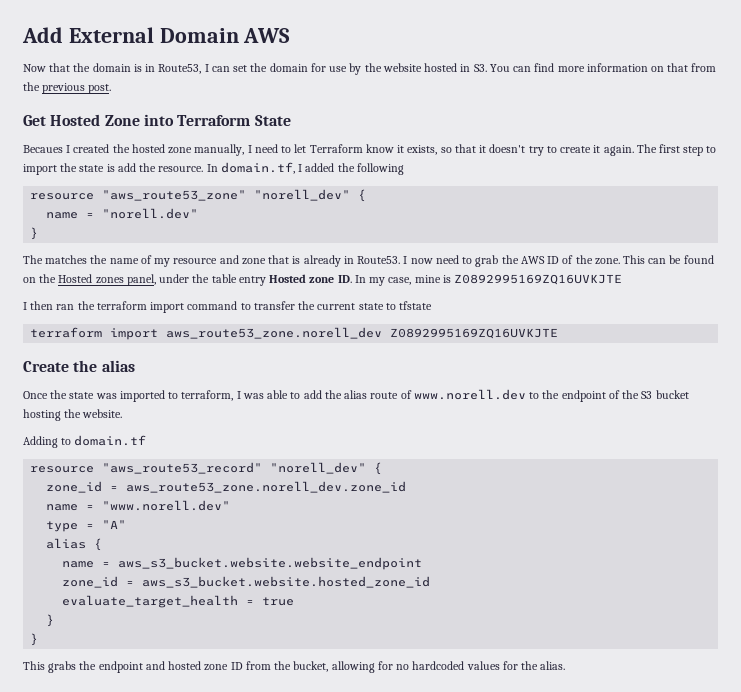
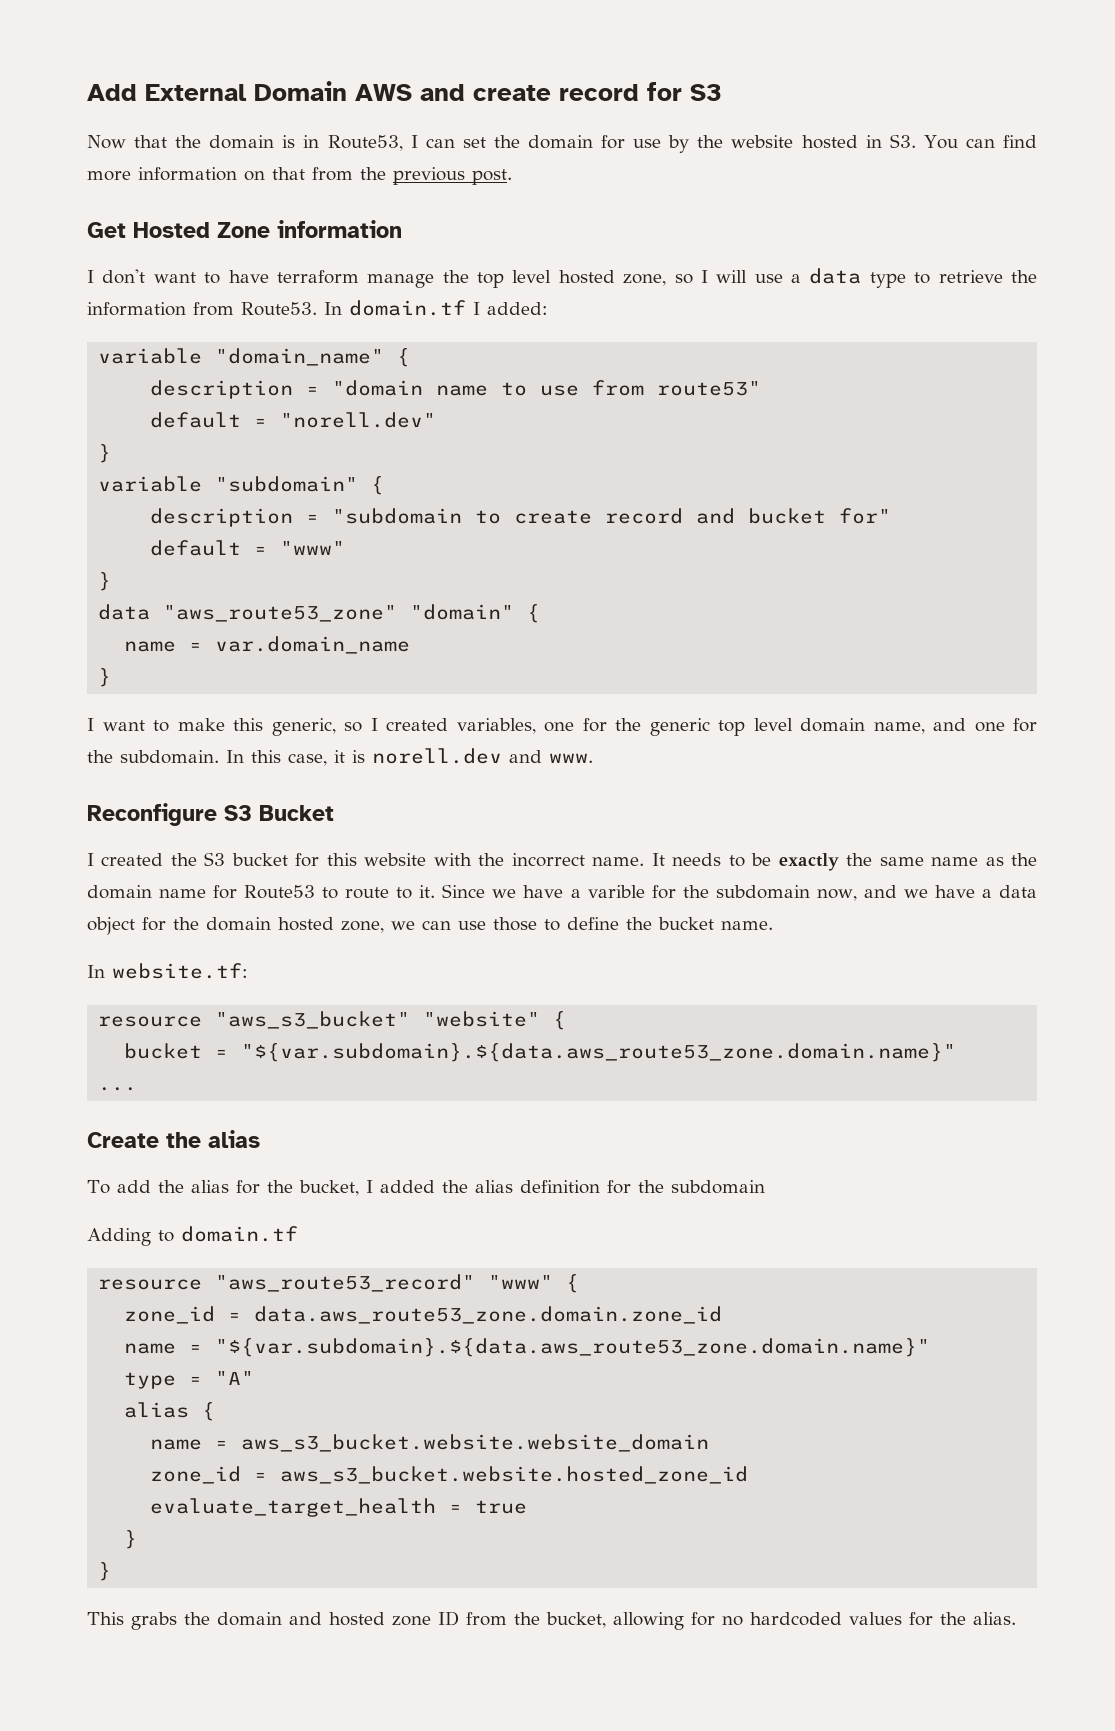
- Add External Domain AWS
+ Add External Domain AWS and create record for S3
- Get Hosted Zone into Terraform State
- Becaues I created the hosted zone manually, I need to let Terraform know it exists, so that it doesn't try to create it again. The first step to import the state is add the resource. In domain.tf, I added the following
- resource "aws_route53_zone" "norell_dev" {
- name = "norell.dev"
+ Get Hosted Zone information
+ I don't want to have terraform manage the top level hosted zone, so I will use a data type to retrieve the information from Route53. In domain.tf I added:
+ variable "domain_name" {
+ description = "domain name to use from route53"
+ default = "norell.dev"
  }
- The matches the name of my resource and zone that is already in Route53. I now need to grab the AWS ID of the zone. This can be found on the Hosted zones panel, under the table entry Hosted zone ID. In my case, mine is Z0892995169ZQ16UVKJTE
- I then ran the terraform import command to transfer the current state to tfstate
- terraform import aws_route53_zone.norell_dev Z0892995169ZQ16UVKJTE
+ variable "subdomain" {
+ description = "subdomain to create record and bucket for"
+ default = "www"
+ }
+ data "aws_route53_zone" "domain" {
+ name = var.domain_name
+ }
+ I want to make this generic, so I created variables, one for the generic top level domain name, and one for the subdomain. In this case, it is norell.dev and www.
+ Reconfigure S3 Bucket
+ I created the S3 bucket for this website with the incorrect name. It needs to be exactly the same name as the domain name for Route53 to route to it. Since we have a varible for the subdomain now, and we have a data object for the domain hosted zone, we can use those to define the bucket name.
+ In website.tf:
+ resource "aws_s3_bucket" "website" {
+ bucket = "${var.subdomain}.${data.aws_route53_zone.domain.name}"
+ ...
  Create the alias
- Once the state was imported to terraform, I was able to add the alias route of www.norell.dev to the endpoint of the S3 bucket hosting the website.
+ To add the alias for the bucket, I added the alias definition for the subdomain
- resource "aws_route53_record" "norell_dev" {
+ resource "aws_route53_record" "www" {
- zone_id = aws_route53_zone.norell_dev.zone_id
- name = "www.norell.dev"
+ zone_id = data.aws_route53_zone.domain.zone_id
+ name = "${var.subdomain}.${data.aws_route53_zone.domain.name}"
- name = aws_s3_bucket.website.website_endpoint
+ name = aws_s3_bucket.website.website_domain
- This grabs the endpoint and hosted zone ID from the bucket, allowing for no hardcoded values for the alias.
+ This grabs the domain and hosted zone ID from the bucket, allowing for no hardcoded values for the alias.

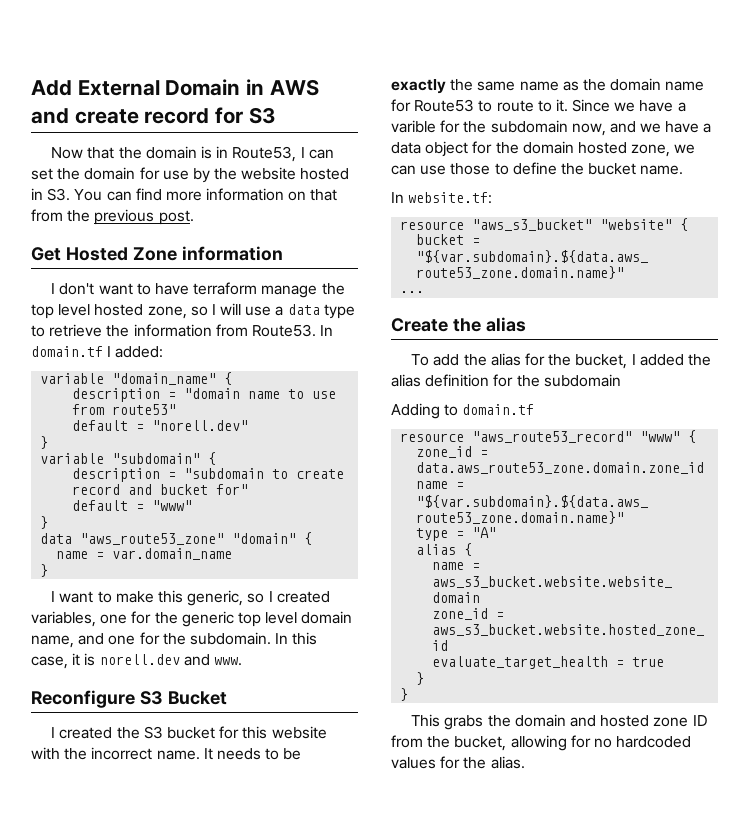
- Add External Domain AWS and create record for S3
+ Add External Domain in AWS and create record for S3

